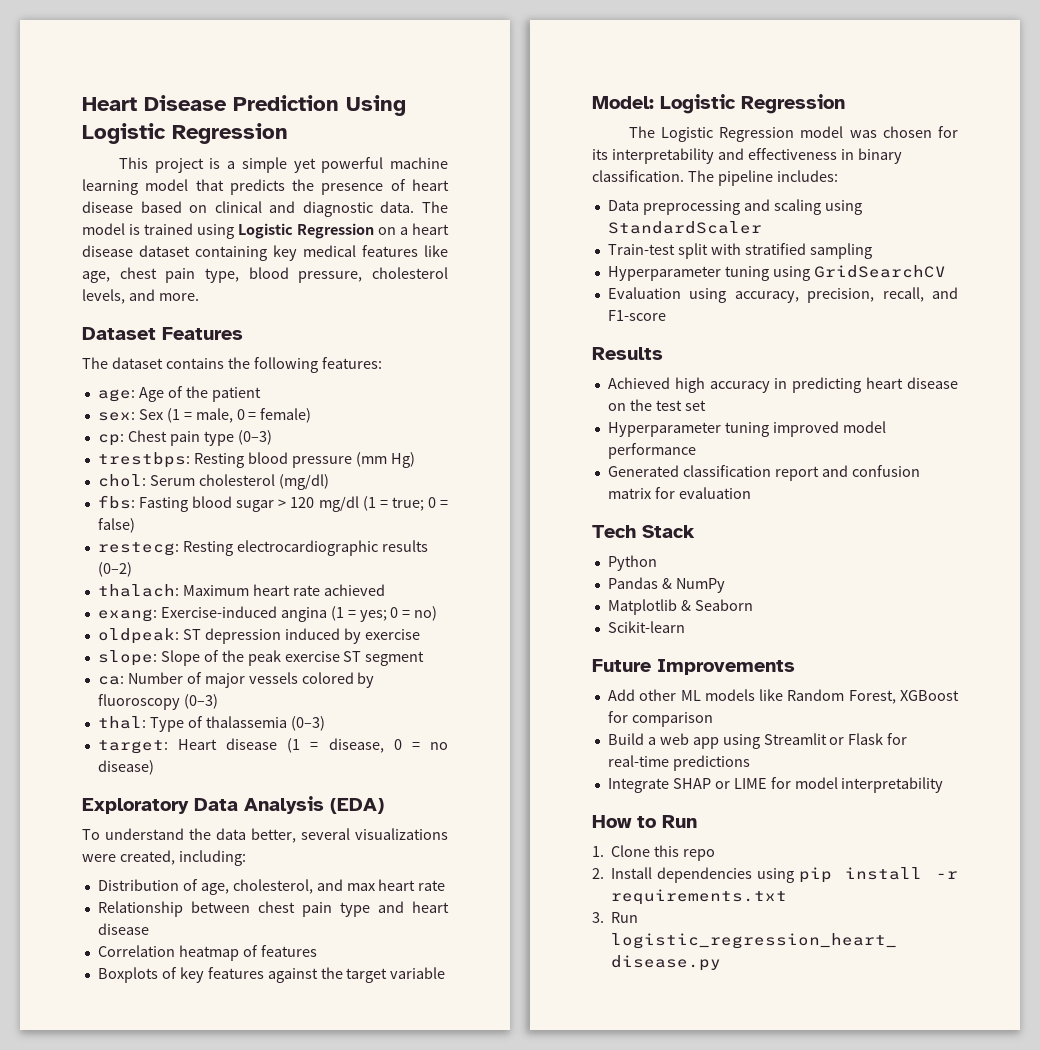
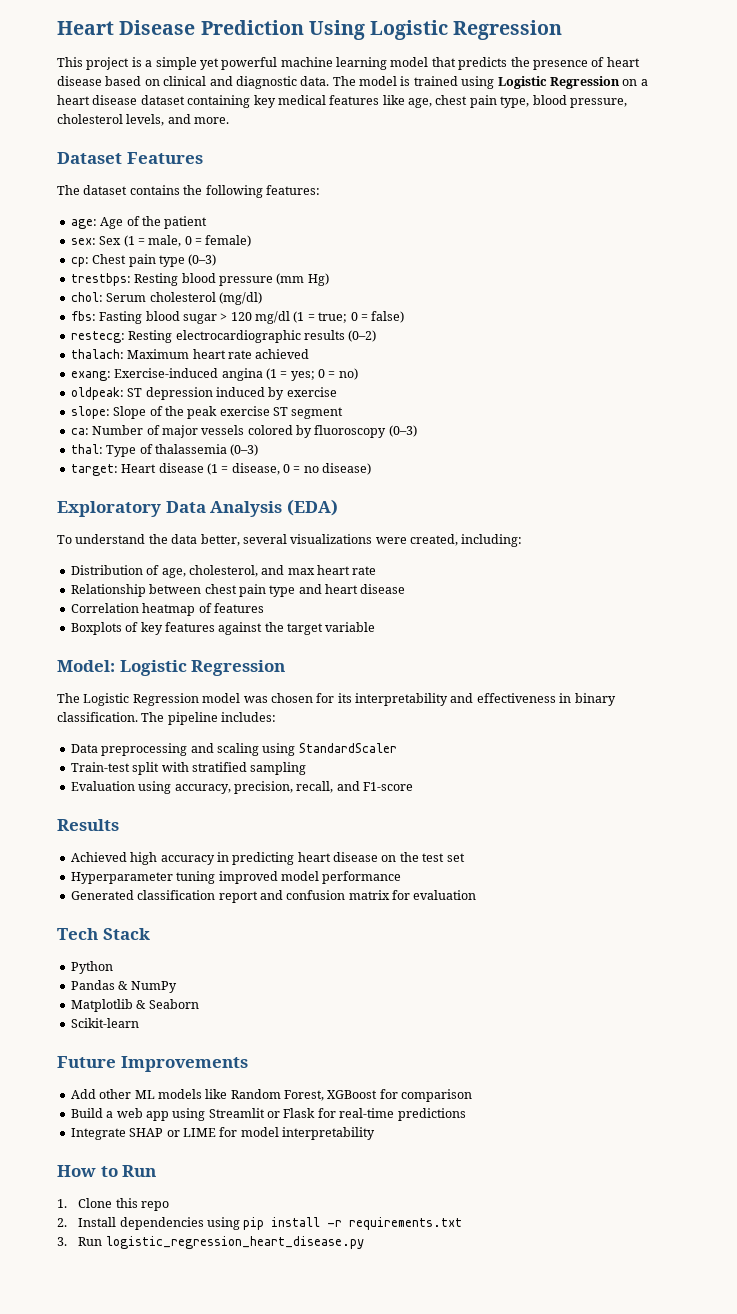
- Hyperparameter tuning using GridSearchCV

